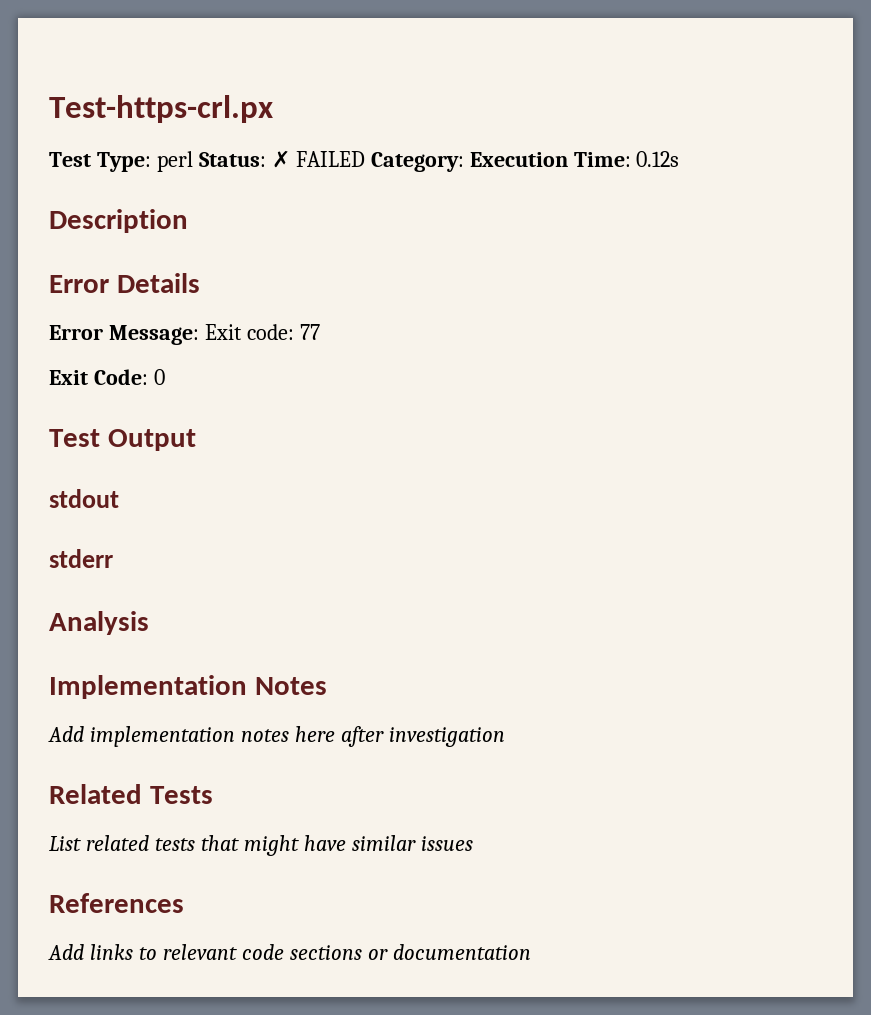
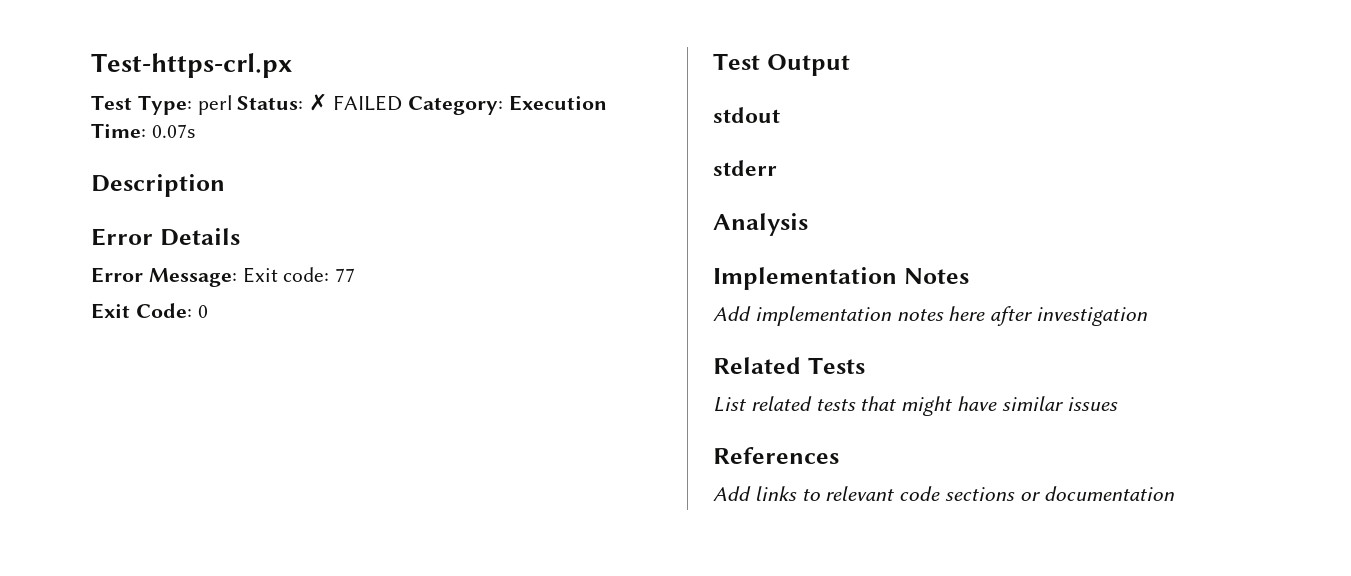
- Test Type: perl Status: ✗ FAILED Category: Execution Time: 0.12s
+ Test Type: perl Status: ✗ FAILED Category: Execution Time: 0.07s

